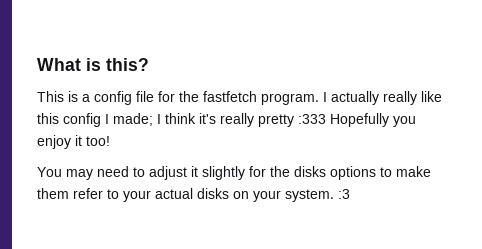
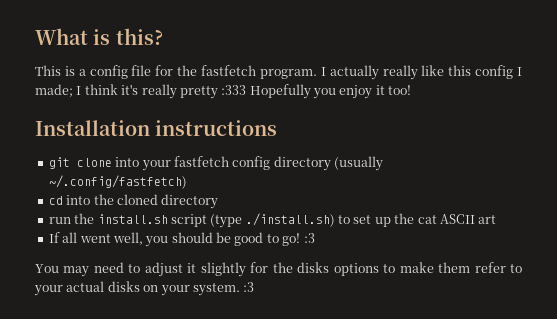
+ Installation instructions
+ git clone into your fastfetch config directory (usually ~/.config/fastfetch)
+ cd into the cloned directory
+ run the install.sh script (type ./install.sh) to set up the cat ASCII art
+ If all went well, you should be good to go! :3

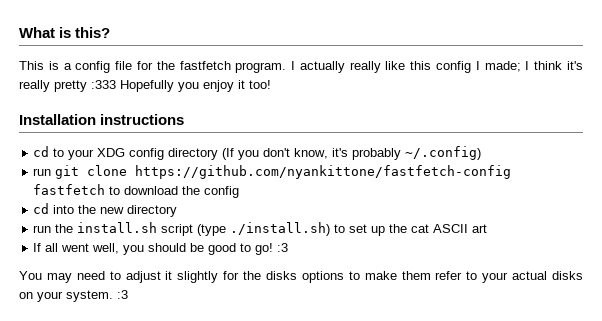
- git clone into your fastfetch config directory (usually ~/.config/fastfetch)
+ cd to your XDG config directory (If you don't know, it's probably ~/.config)
+ run git clone https://github.com/nyankittone/fastfetch-config fastfetch to download the config
- cd into the cloned directory
+ cd into the new directory

